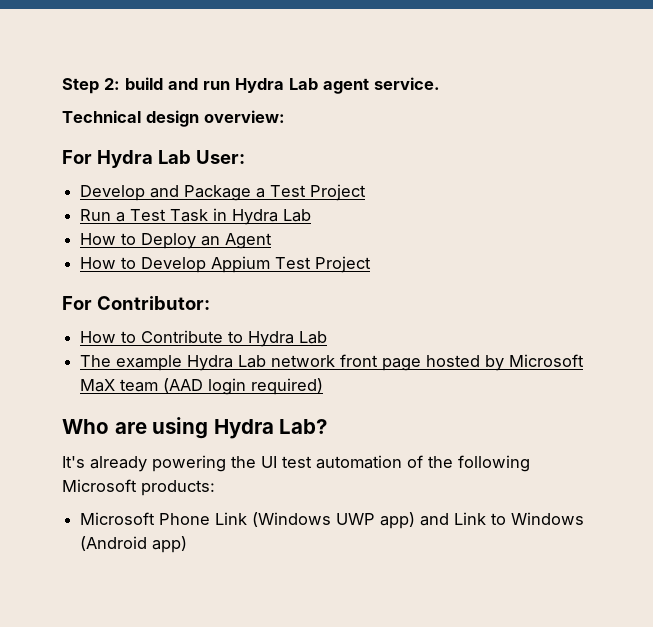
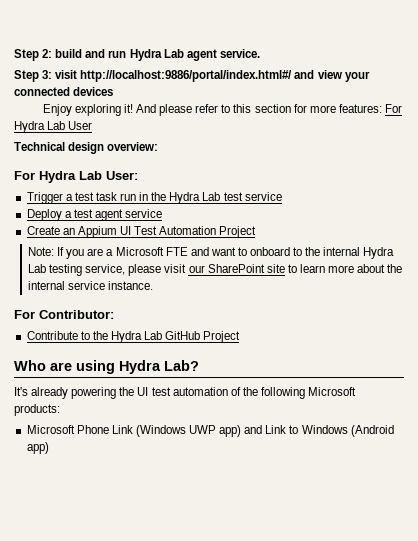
+ Step 3: visit http://localhost:9886/portal/index.html#/ and view your connected devices
+ Enjoy exploring it! And please refer to this section for more features: For Hydra Lab User
- Develop and Package a Test Project
- Run a Test Task in Hydra Lab
- How to Deploy an Agent
- How to Develop Appium Test Project
+ Trigger a test task run in the Hydra Lab test service
+ Deploy a test agent service
+ Create an Appium UI Test Automation Project
+ Note: If you are a Microsoft FTE and want to onboard to the internal Hydra Lab testing service, please visit our SharePoint site to learn more about the internal service instance.
- How to Contribute to Hydra Lab
- The example Hydra Lab network front page hosted by Microsoft MaX team (AAD login required)
+ Contribute to the Hydra Lab GitHub Project

